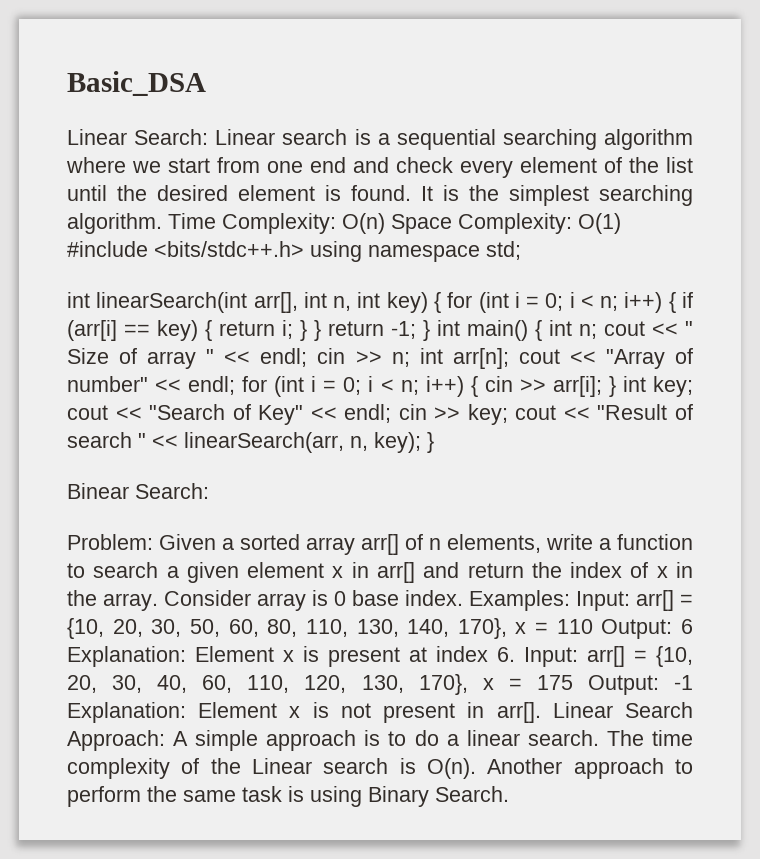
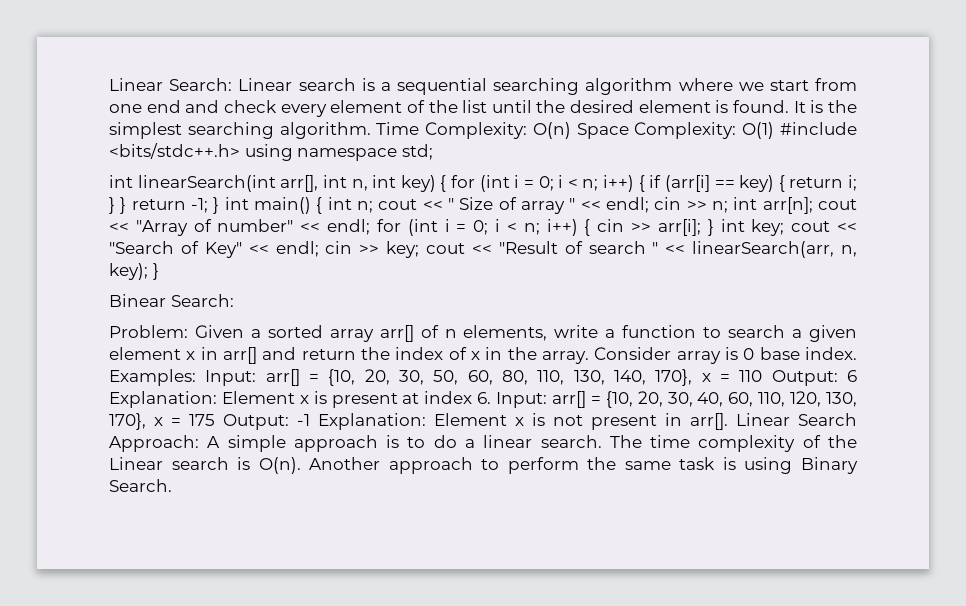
- Basic_DSA

